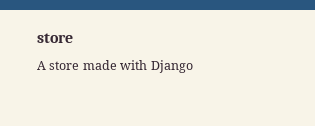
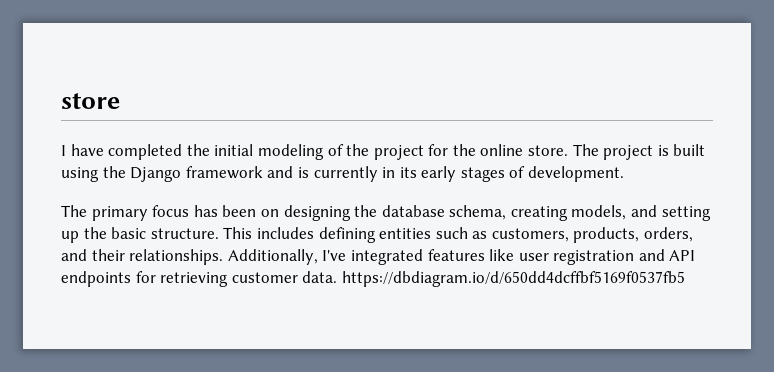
- A store made with Django
+ I have completed the initial modeling of the project for the online store. The project is built using the Django framework and is currently in its early stages of development.
+ The primary focus has been on designing the database schema, creating models, and setting up the basic structure. This includes defining entities such as customers, products, orders, and their relationships. Additionally, I've integrated features like user registration and API endpoints for retrieving customer data. https://dbdiagram.io/d/650dd4dcffbf5169f0537fb5

